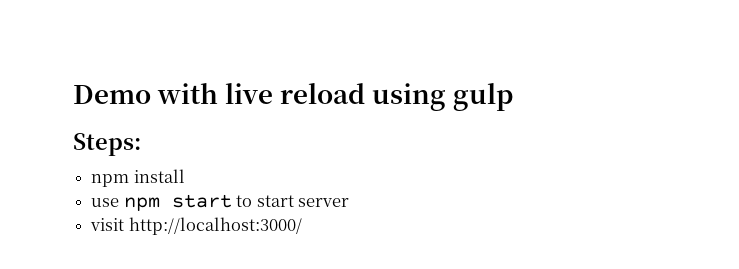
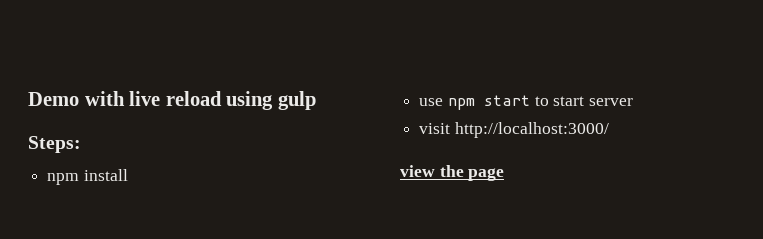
+ view the page

